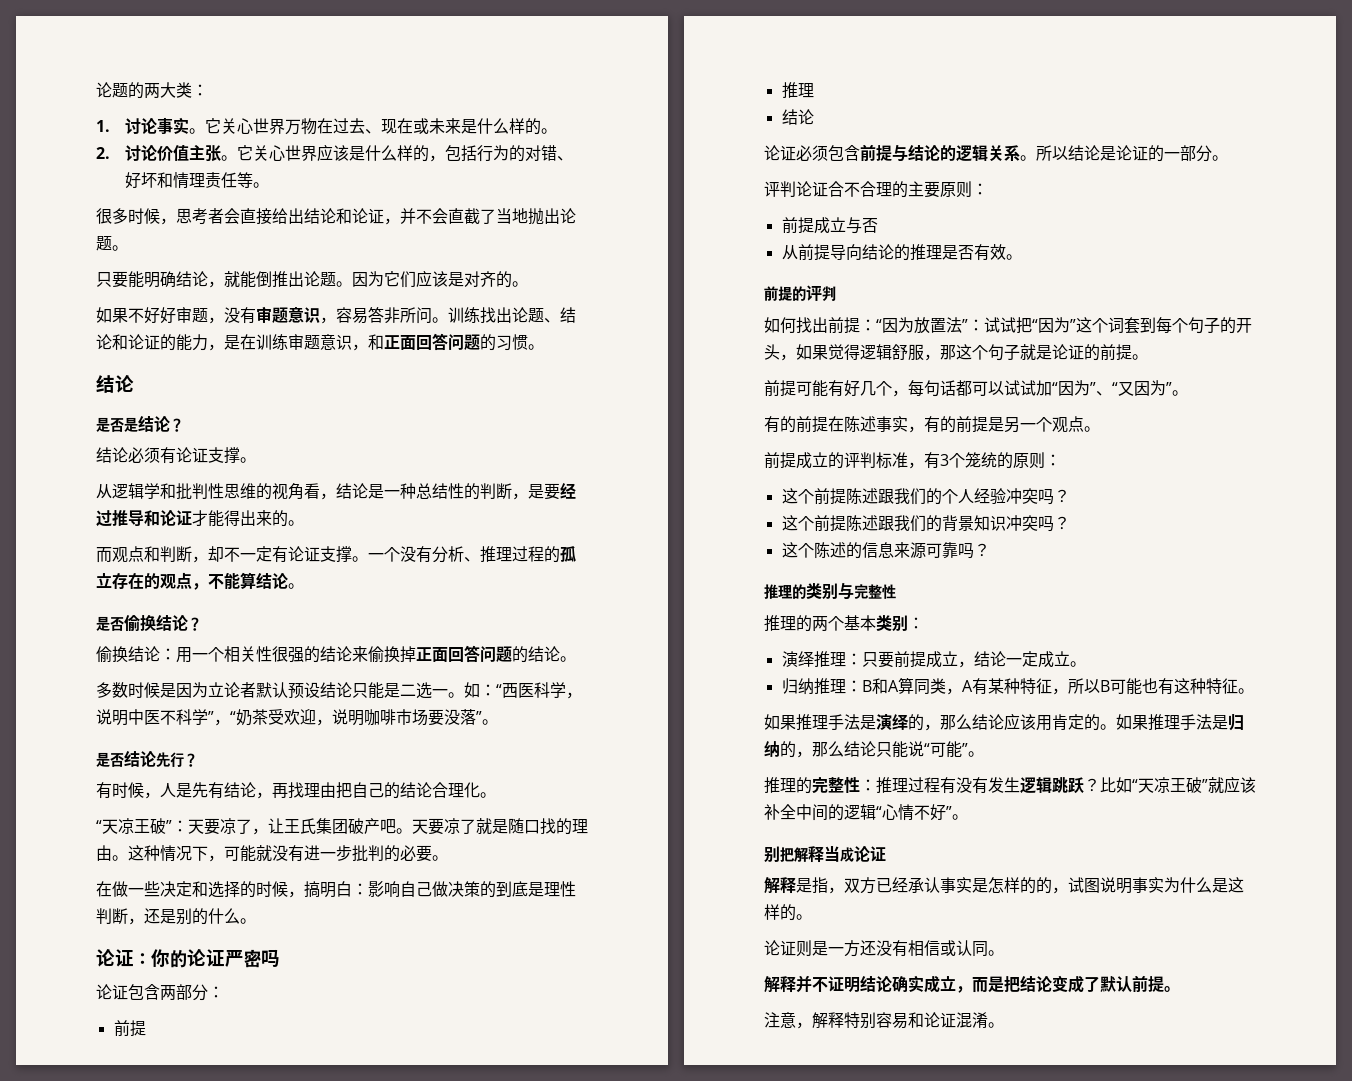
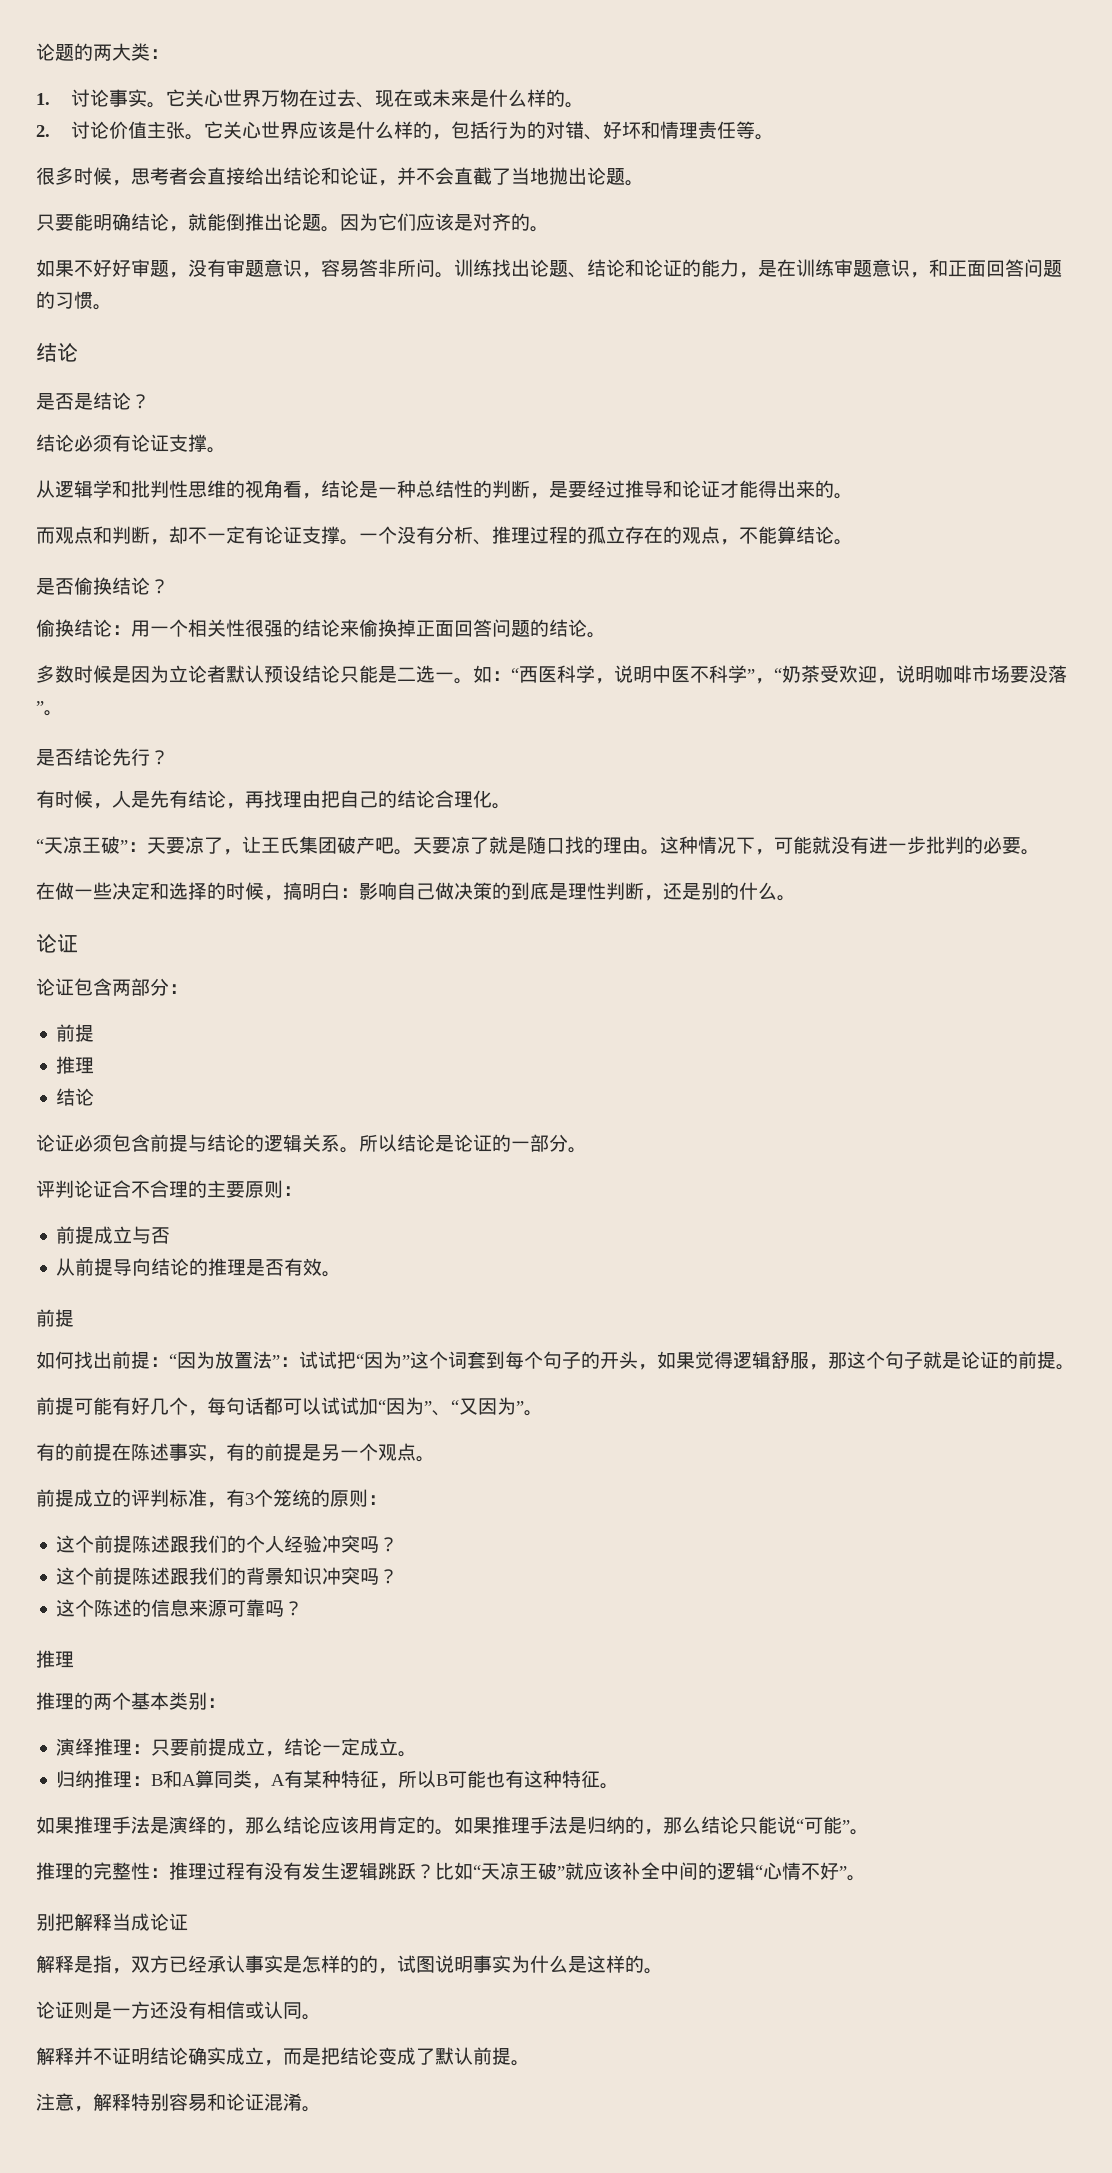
  在做一些决定和选择的时候，搞明白：影响自己做决策的到底是理性判断，还是别的什么。
- 论证：你的论证严密吗
+ 论证
  从前提导向结论的推理是否有效。
- 前提的评判
+ 前提
  这个陈述的信息来源可靠吗？
- 推理的类别与完整性
+ 推理

